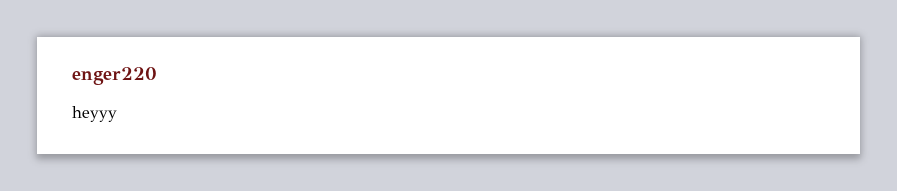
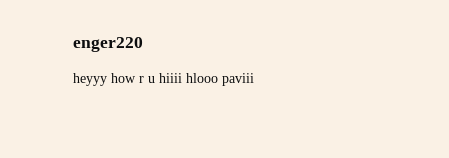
- heyyy
+ heyyy how r u hiiii hlooo paviii

